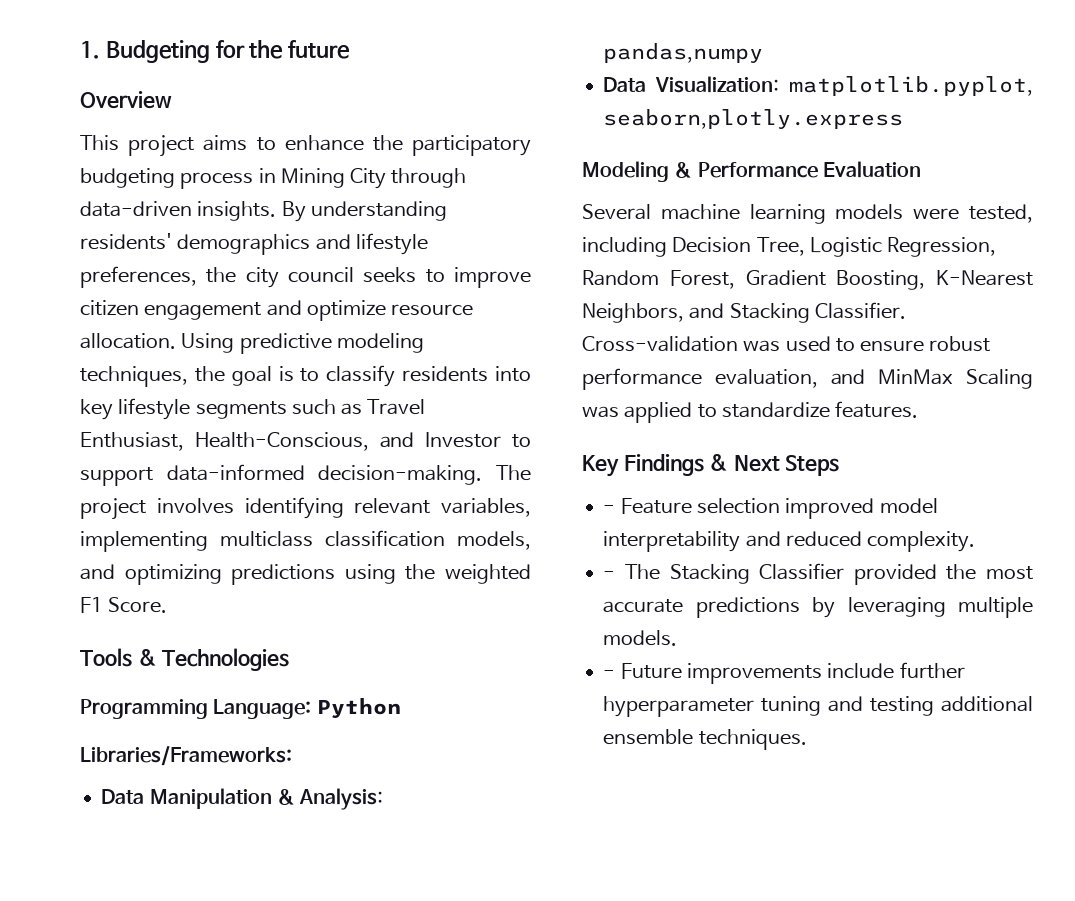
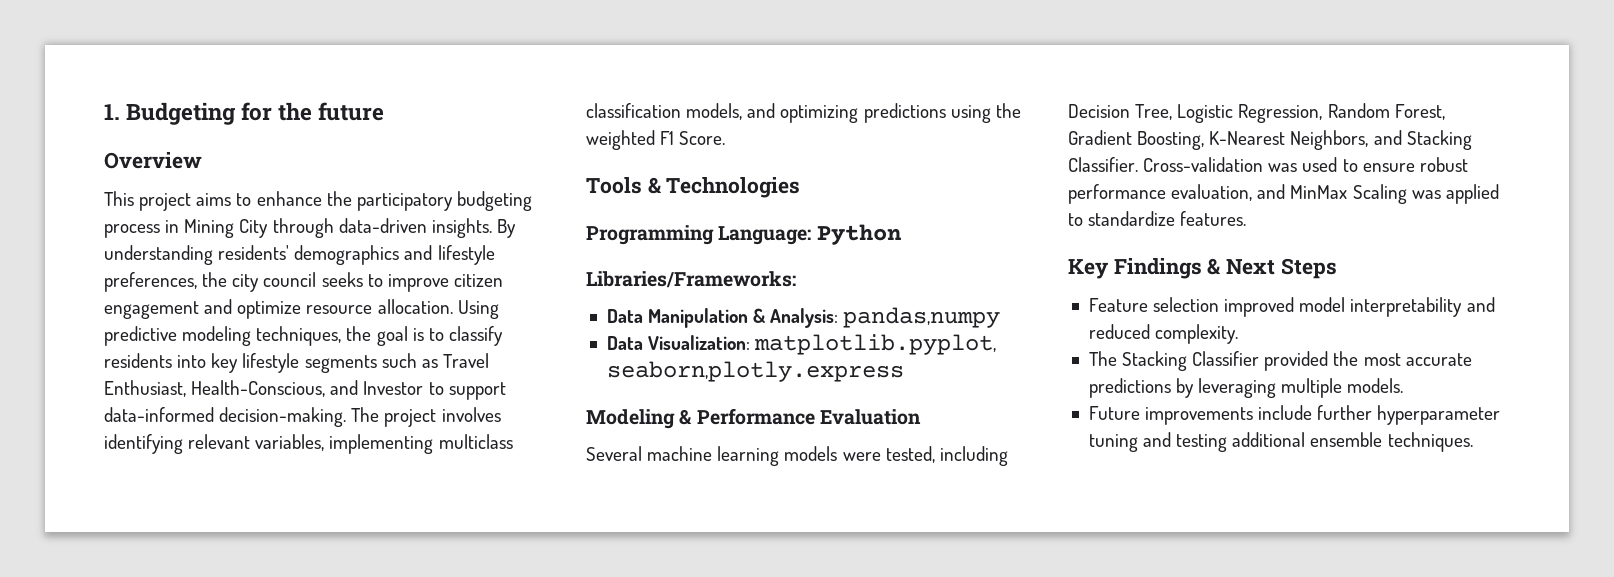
- - Feature selection improved model interpretability and reduced complexity.
+ Feature selection improved model interpretability and reduced complexity.
- - The Stacking Classifier provided the most accurate predictions by leveraging multiple models.
+ The Stacking Classifier provided the most accurate predictions by leveraging multiple models.
- - Future improvements include further hyperparameter tuning and testing additional ensemble techniques.
+ Future improvements include further hyperparameter tuning and testing additional ensemble techniques.

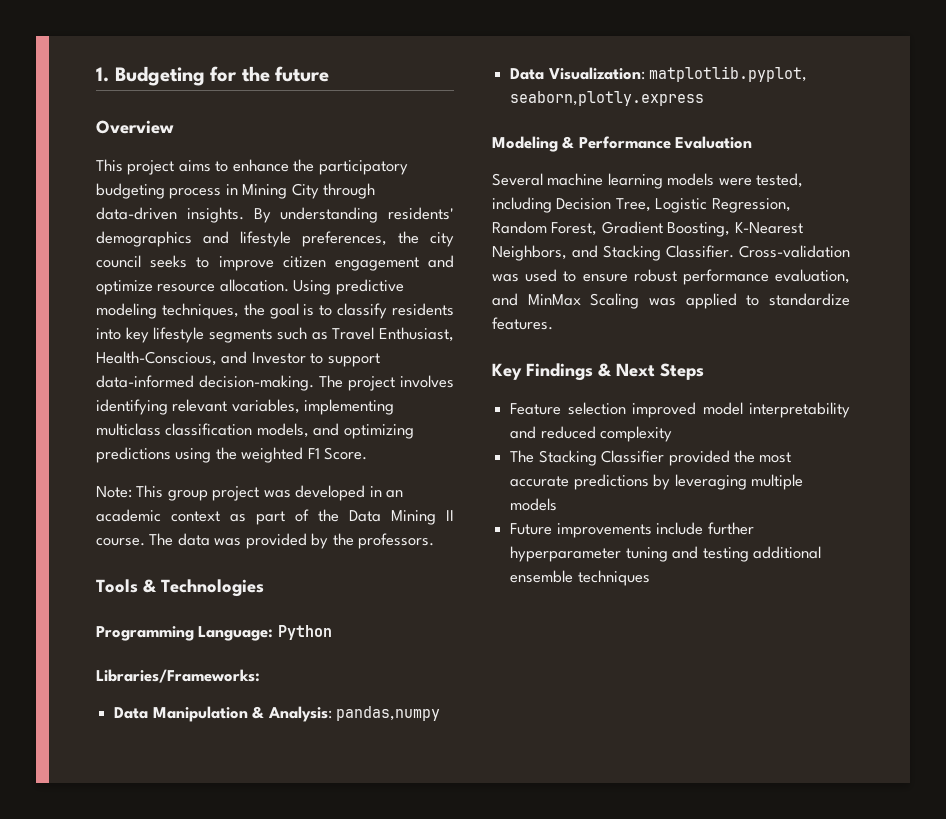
+ Note: This group project was developed in an academic context as part of the Data Mining II course. The data was provided by the professors.
- Feature selection improved model interpretability and reduced complexity.
+ Feature selection improved model interpretability and reduced complexity
- The Stacking Classifier provided the most accurate predictions by leveraging multiple models.
+ The Stacking Classifier provided the most accurate predictions by leveraging multiple models
- Future improvements include further hyperparameter tuning and testing additional ensemble techniques.
+ Future improvements include further hyperparameter tuning and testing additional ensemble techniques

